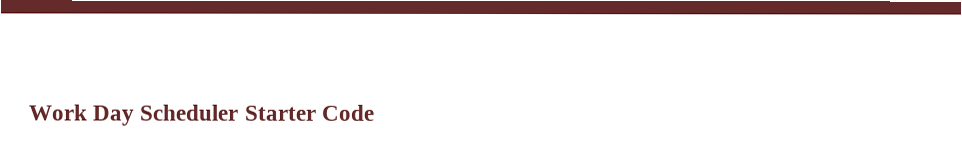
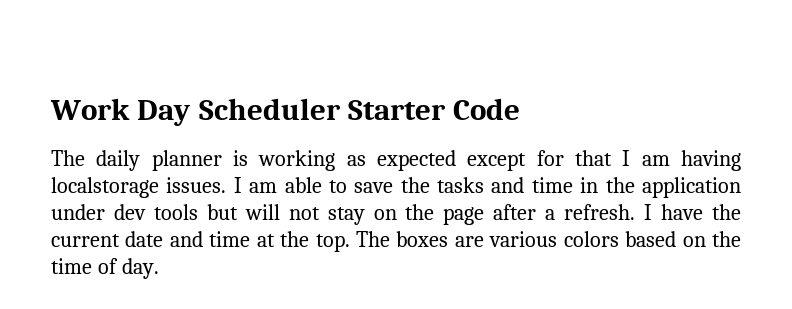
+ The daily planner is working as expected except for that I am having localstorage issues. I am able to save the tasks and time in the application under dev tools but will not stay on the page after a refresh. I have the current date and time at the top. The boxes are various colors based on the time of day.

